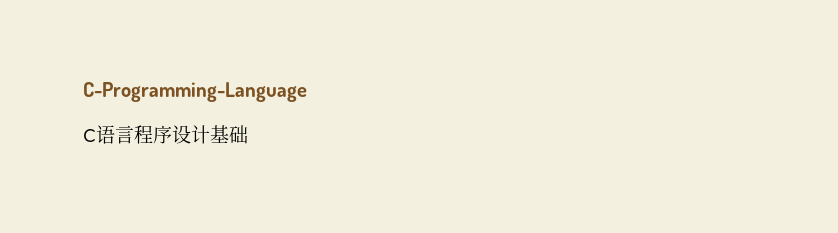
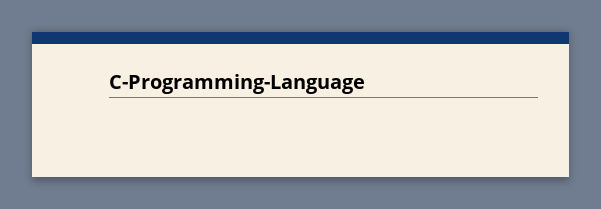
- C语言程序设计基础

